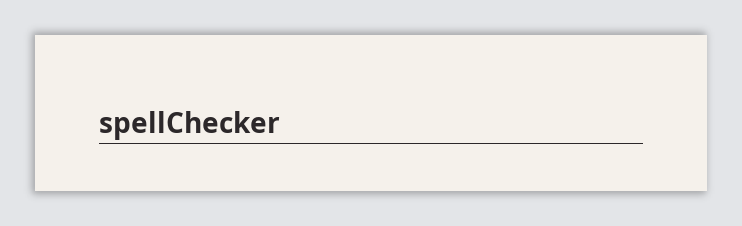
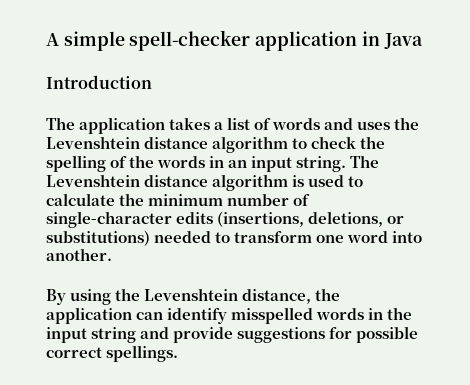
- spellChecker
+ A simple spell-checker application in Java
+ Introduction
+ The application takes a list of words and uses the Levenshtein distance algorithm to check the spelling of the words in an input string. The Levenshtein distance algorithm is used to calculate the minimum number of single-character edits (insertions, deletions, or substitutions) needed to transform one word into another.
+ By using the Levenshtein distance, the application can identify misspelled words in the input string and provide suggestions for possible correct spellings.

